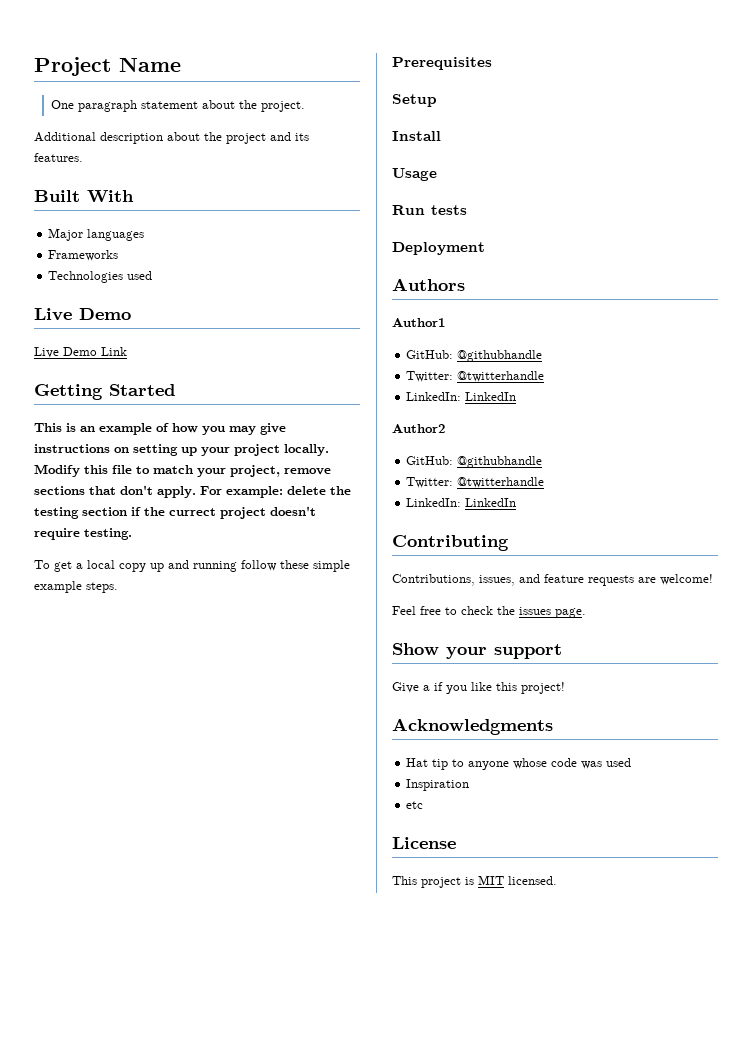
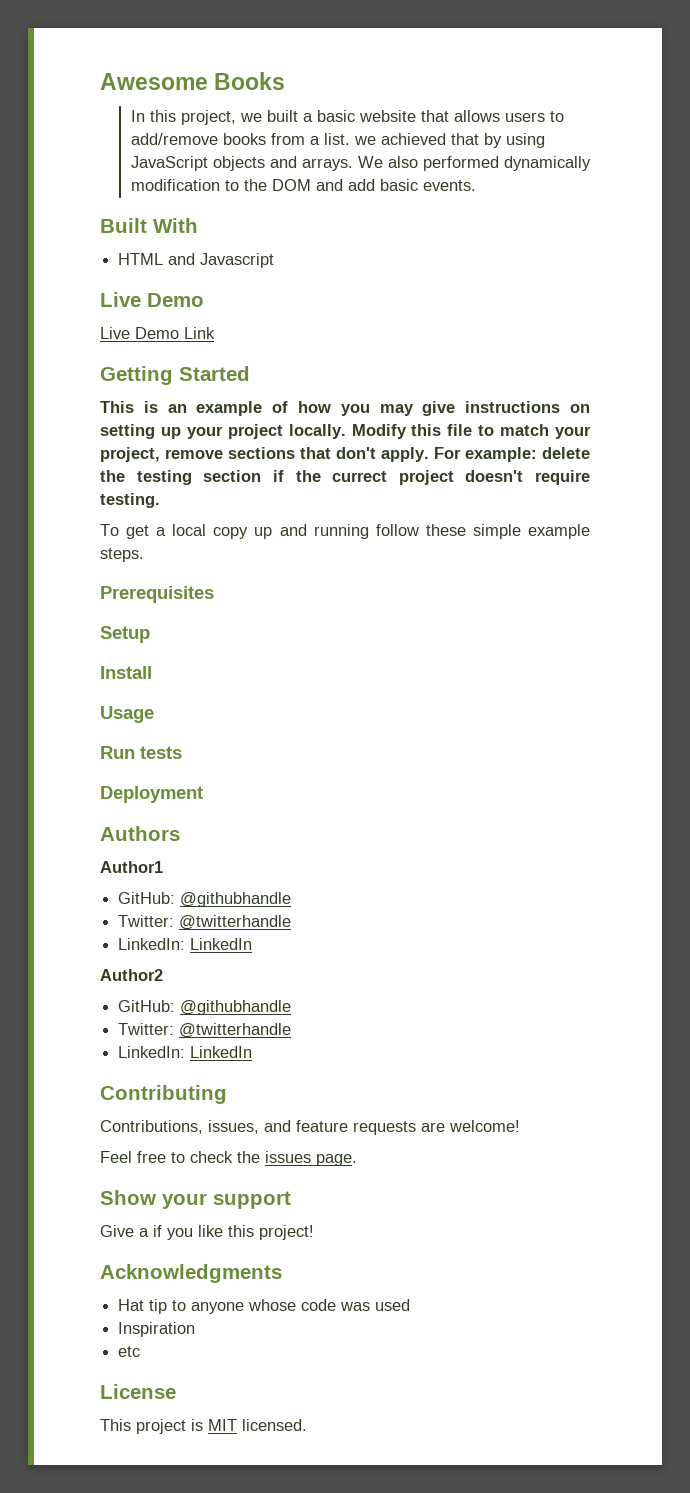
- Project Name
- One paragraph statement about the project.
- Additional description about the project and its features.
+ Awesome Books
+ In this project, we built a basic website that allows users to add/remove books from a list. we achieved that by using JavaScript objects and arrays. We also performed dynamically modification to the DOM and add basic events.
  Built With
- Major languages
- Frameworks
- Technologies used
+ HTML and Javascript

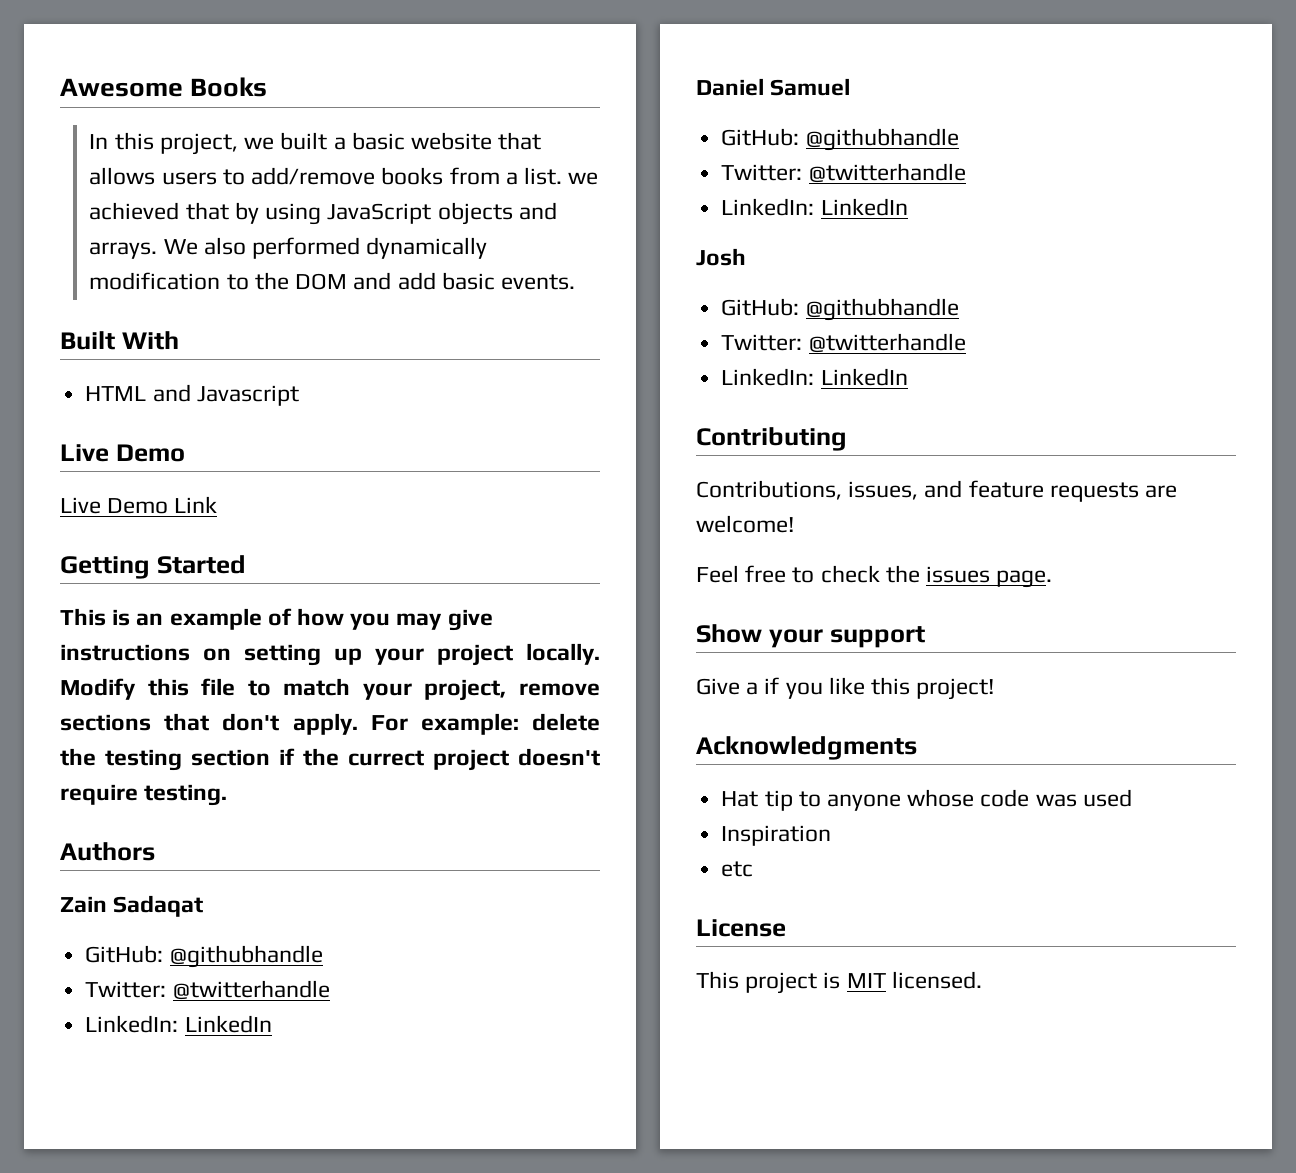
- To get a local copy up and running follow these simple example steps.
- Prerequisites
- Setup
- Install
- Usage
- Run tests
- Deployment
- Author1
+ Zain Sadaqat
  GitHub: @githubhandle
  Twitter: @twitterhandle
  LinkedIn: LinkedIn
- Author2
+ Daniel Samuel
+ GitHub: @githubhandle
+ Twitter: @twitterhandle
+ LinkedIn: LinkedIn
+ Josh

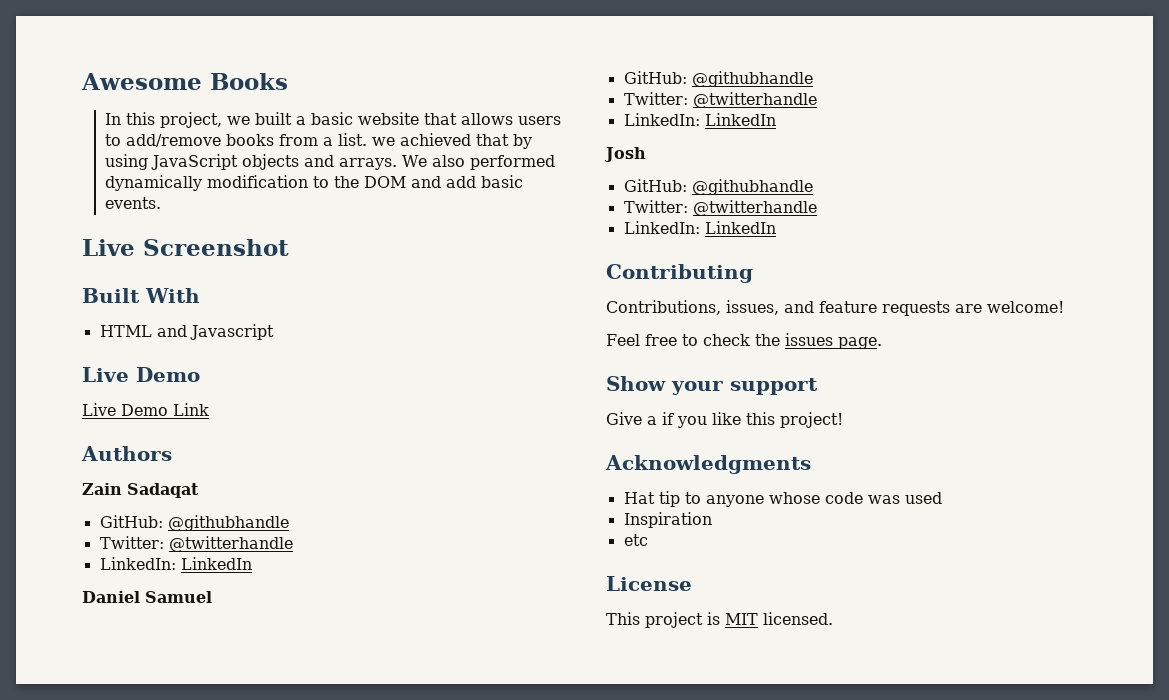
+ Live Screenshot
- Getting Started
- This is an example of how you may give instructions on setting up your project locally. Modify this file to match your project, remove sections that don't apply. For example: delete the testing section if the currect project doesn't require testing.

